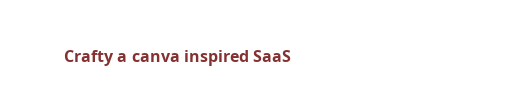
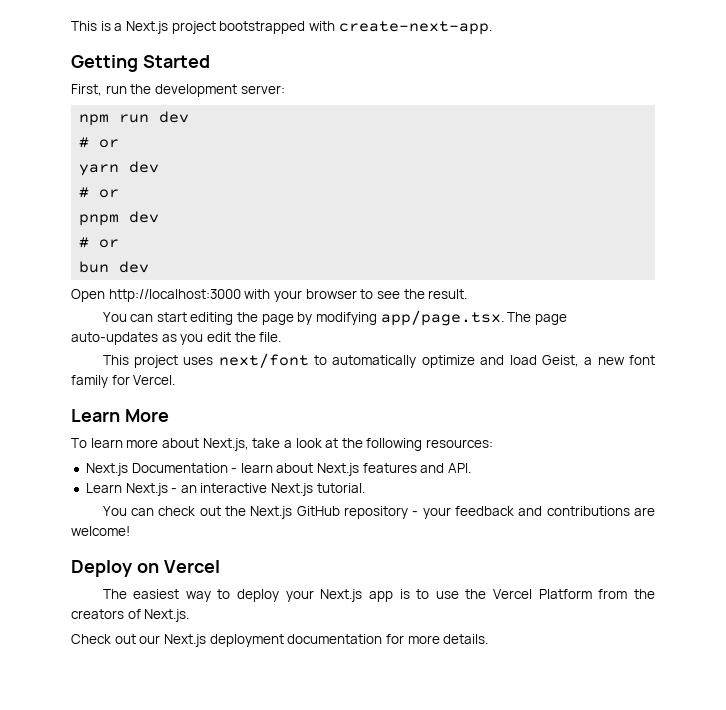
- Crafty a canva inspired SaaS
+ This is a Next.js project bootstrapped with create-next-app.
+ Getting Started
+ First, run the development server:
+ npm run dev
+ # or
+ yarn dev
+ # or
+ pnpm dev
+ # or
+ bun dev
+ Open http://localhost:3000 with your browser to see the result.
+ You can start editing the page by modifying app/page.tsx. The page auto-updates as you edit the file.
+ This project uses next/font to automatically optimize and load Geist, a new font family for Vercel.
+ Learn More
+ To learn more about Next.js, take a look at the following resources:
+ Next.js Documentation - learn about Next.js features and API.
+ Learn Next.js - an interactive Next.js tutorial.
+ You can check out the Next.js GitHub repository - your feedback and contributions are welcome!
+ Deploy on Vercel
+ The easiest way to deploy your Next.js app is to use the Vercel Platform from the creators of Next.js.
+ Check out our Next.js deployment documentation for more details.

